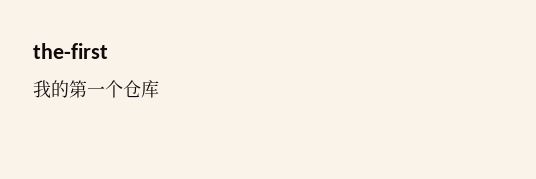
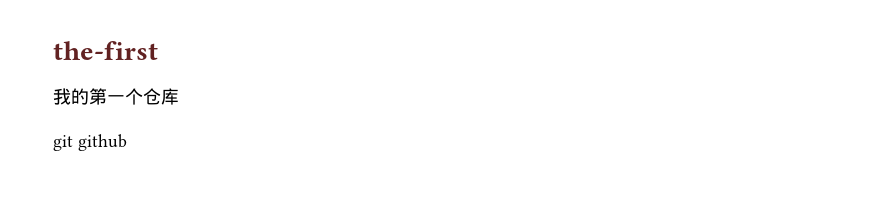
+ git github

